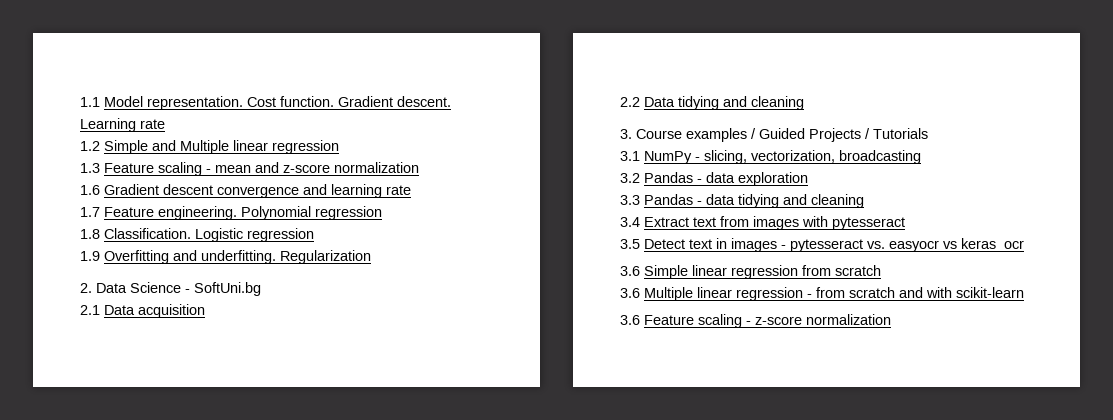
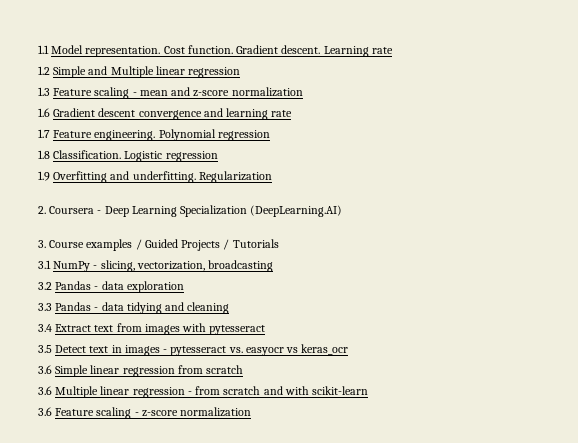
- 2. Data Science - SoftUni.bg
- 2.1 Data acquisition
- 2.2 Data tidying and cleaning
+ 2. Coursera - Deep Learning Specialization (DeepLearning.AI)

